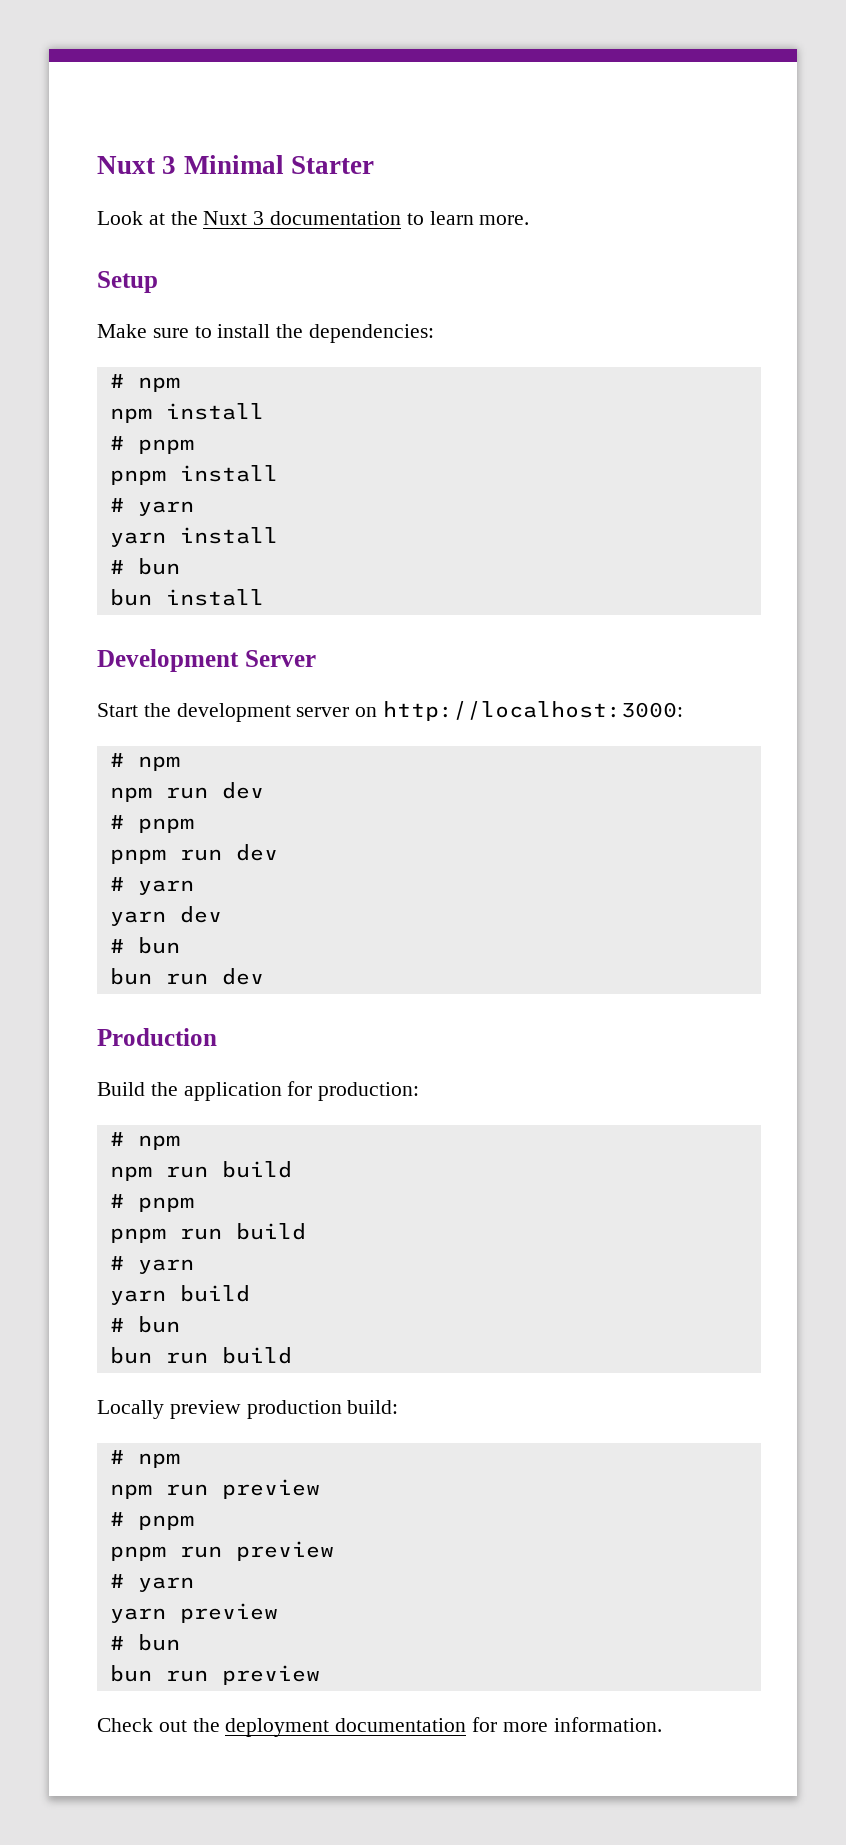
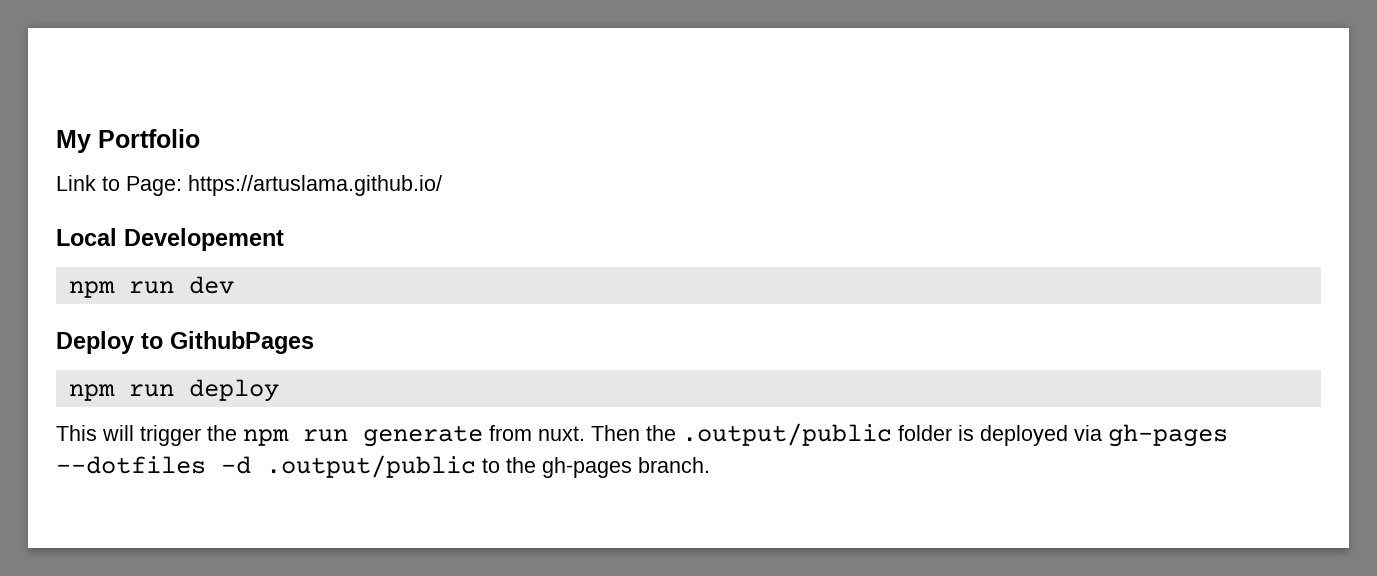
- Nuxt 3 Minimal Starter
- Look at the Nuxt 3 documentation to learn more.
- Setup
- Make sure to install the dependencies:
- # npm
- npm install
- # pnpm
- pnpm install
- # yarn
- yarn install
- # bun
- bun install
- Development Server
- Start the development server on http://localhost:3000:
- # npm
+ My Portfolio
+ Link to Page: https://artuslama.github.io/
+ Local Developement
  npm run dev
- # pnpm
- pnpm run dev
- # yarn
- yarn dev
- # bun
- bun run dev
- Production
- Build the application for production:
- # npm
- npm run build
- # pnpm
- pnpm run build
- # yarn
- yarn build
- # bun
- bun run build
- Locally preview production build:
- # npm
- npm run preview
- # pnpm
- pnpm run preview
- # yarn
- yarn preview
- # bun
- bun run preview
- Check out the deployment documentation for more information.
+ Deploy to GithubPages
+ npm run deploy
+ This will trigger the npm run generate from nuxt. Then the .output/public folder is deployed via gh-pages --dotfiles -d .output/public to the gh-pages branch.

